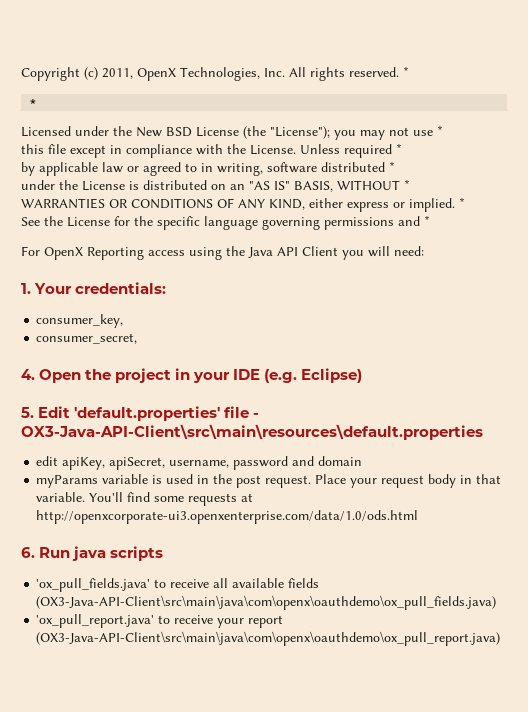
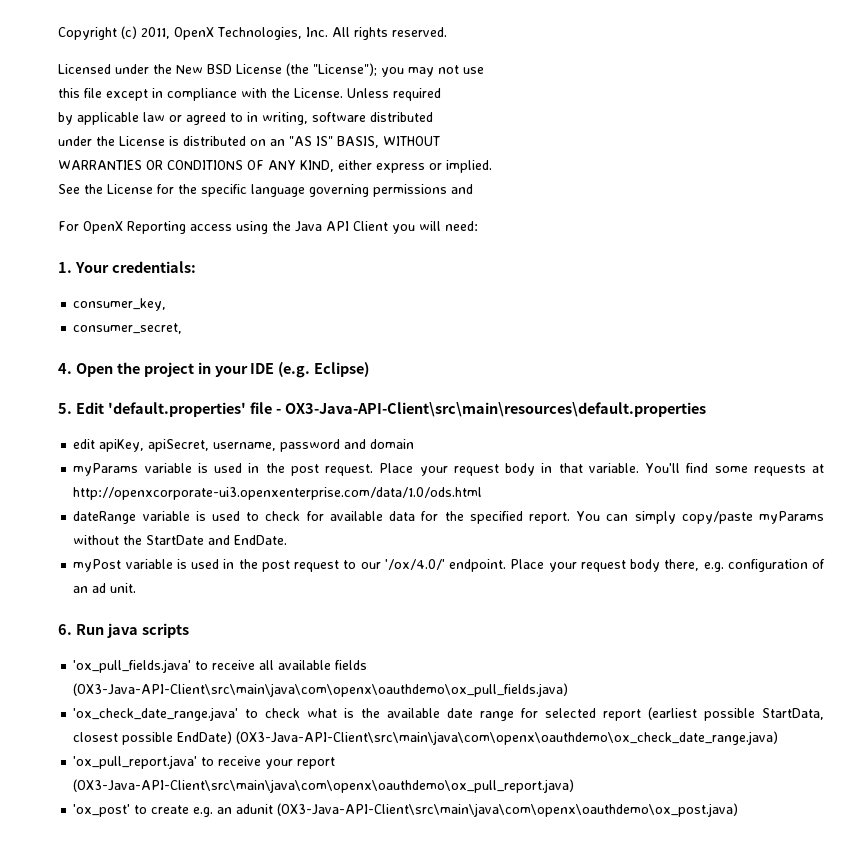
- Copyright (c) 2011, OpenX Technologies, Inc. All rights reserved. *
- *
+ Copyright (c) 2011, OpenX Technologies, Inc. All rights reserved.
- Licensed under the New BSD License (the "License"); you may not use *
+ Licensed under the New BSD License (the "License"); you may not use
- Unless required *
+ Unless required
- by applicable law or agreed to in writing, software distributed *
+ by applicable law or agreed to in writing, software distributed
- under the License is distributed on an "AS IS" BASIS, WITHOUT *
+ under the License is distributed on an "AS IS" BASIS, WITHOUT
- WARRANTIES OR CONDITIONS OF ANY KIND, either express or implied. *
+ WARRANTIES OR CONDITIONS OF ANY KIND, either express or implied.
- See the License for the specific language governing permissions and *
+ See the License for the specific language governing permissions and
+ dateRange variable is used to check for available data for the specified report. You can simply copy/paste myParams without the StartDate and EndDate.
+ myPost variable is used in the post request to our '/ox/4.0/' endpoint. Place your request body there, e.g. configuration of an ad unit.
+ 'ox_check_date_range.java' to check what is the available date range for selected report (earliest possible StartData, closest possible EndDate) (OX3-Java-API-Client\src\main\java\com\openx\oauthdemo\ox_check_date_range.java)
+ 'ox_post' to create e.g. an adunit (OX3-Java-API-Client\src\main\java\com\openx\oauthdemo\ox_post.java)

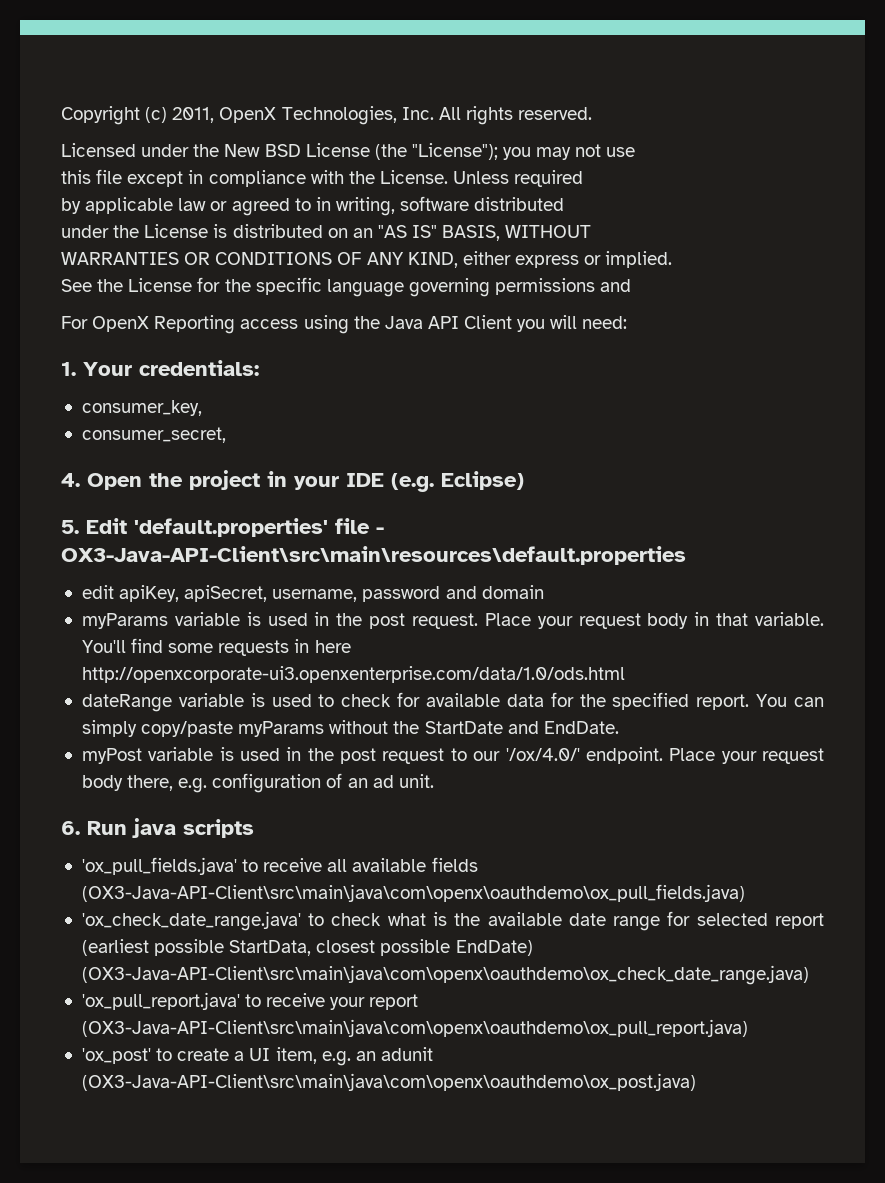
- You'll find some requests at http://openxcorporate-ui3.openxenterprise.com/data/1.0/ods.html
+ You'll find some requests in here http://openxcorporate-ui3.openxenterprise.com/data/1.0/ods.html
- 'ox_post' to create e.g. an adunit (OX3-Java-API-Client\src\main\java\com\openx\oauthdemo\ox_post.java)
+ 'ox_post' to create a UI item, e.g. an adunit (OX3-Java-API-Client\src\main\java\com\openx\oauthdemo\ox_post.java)

